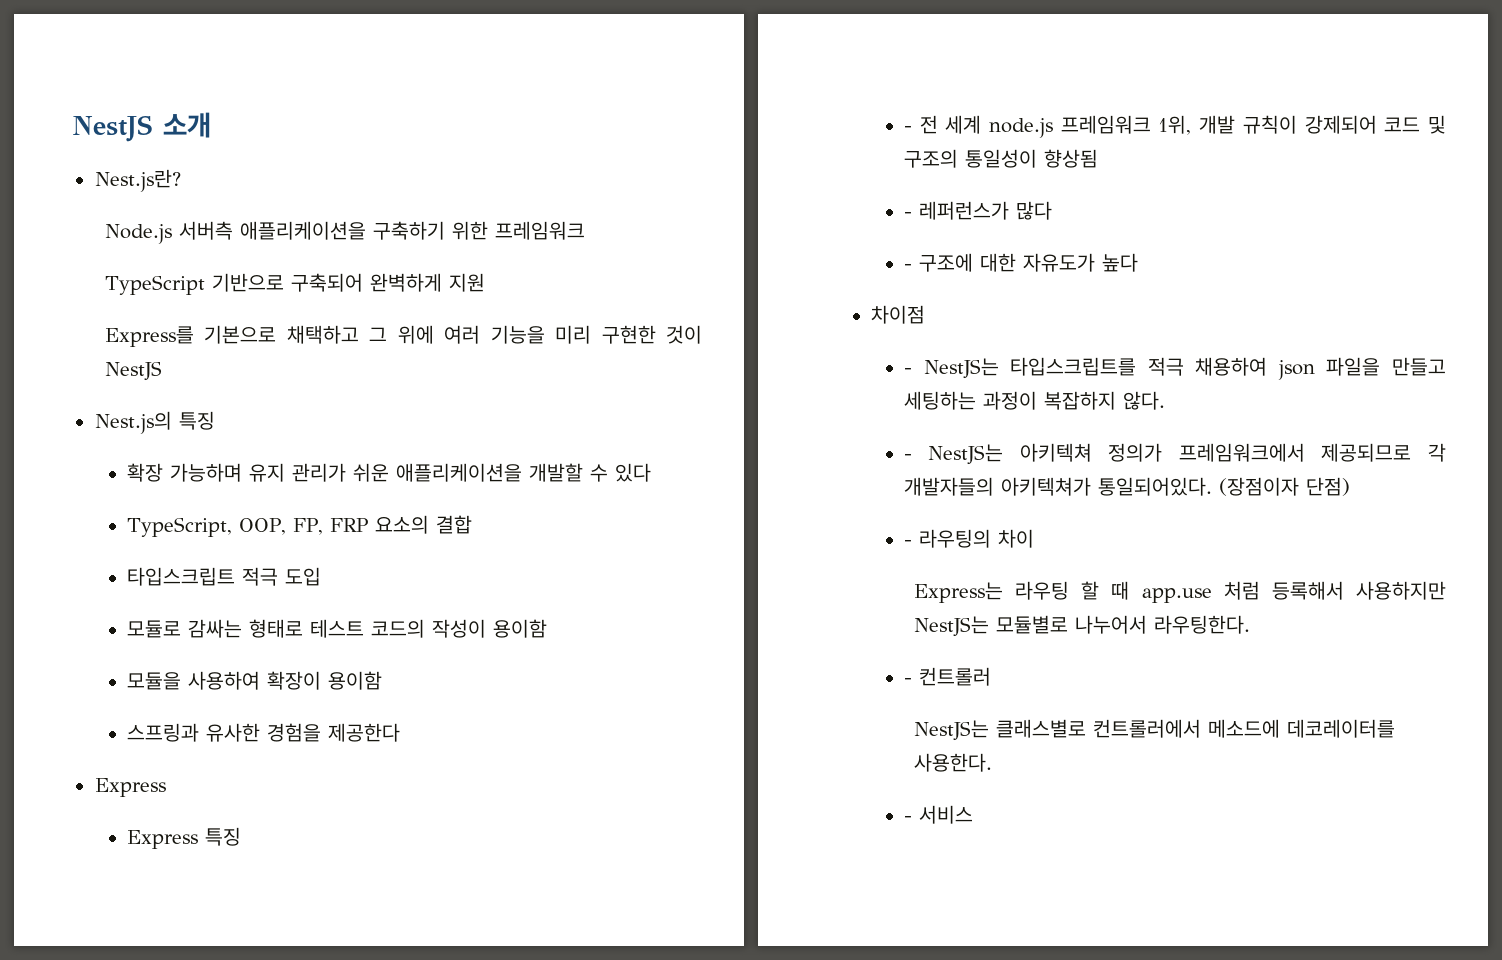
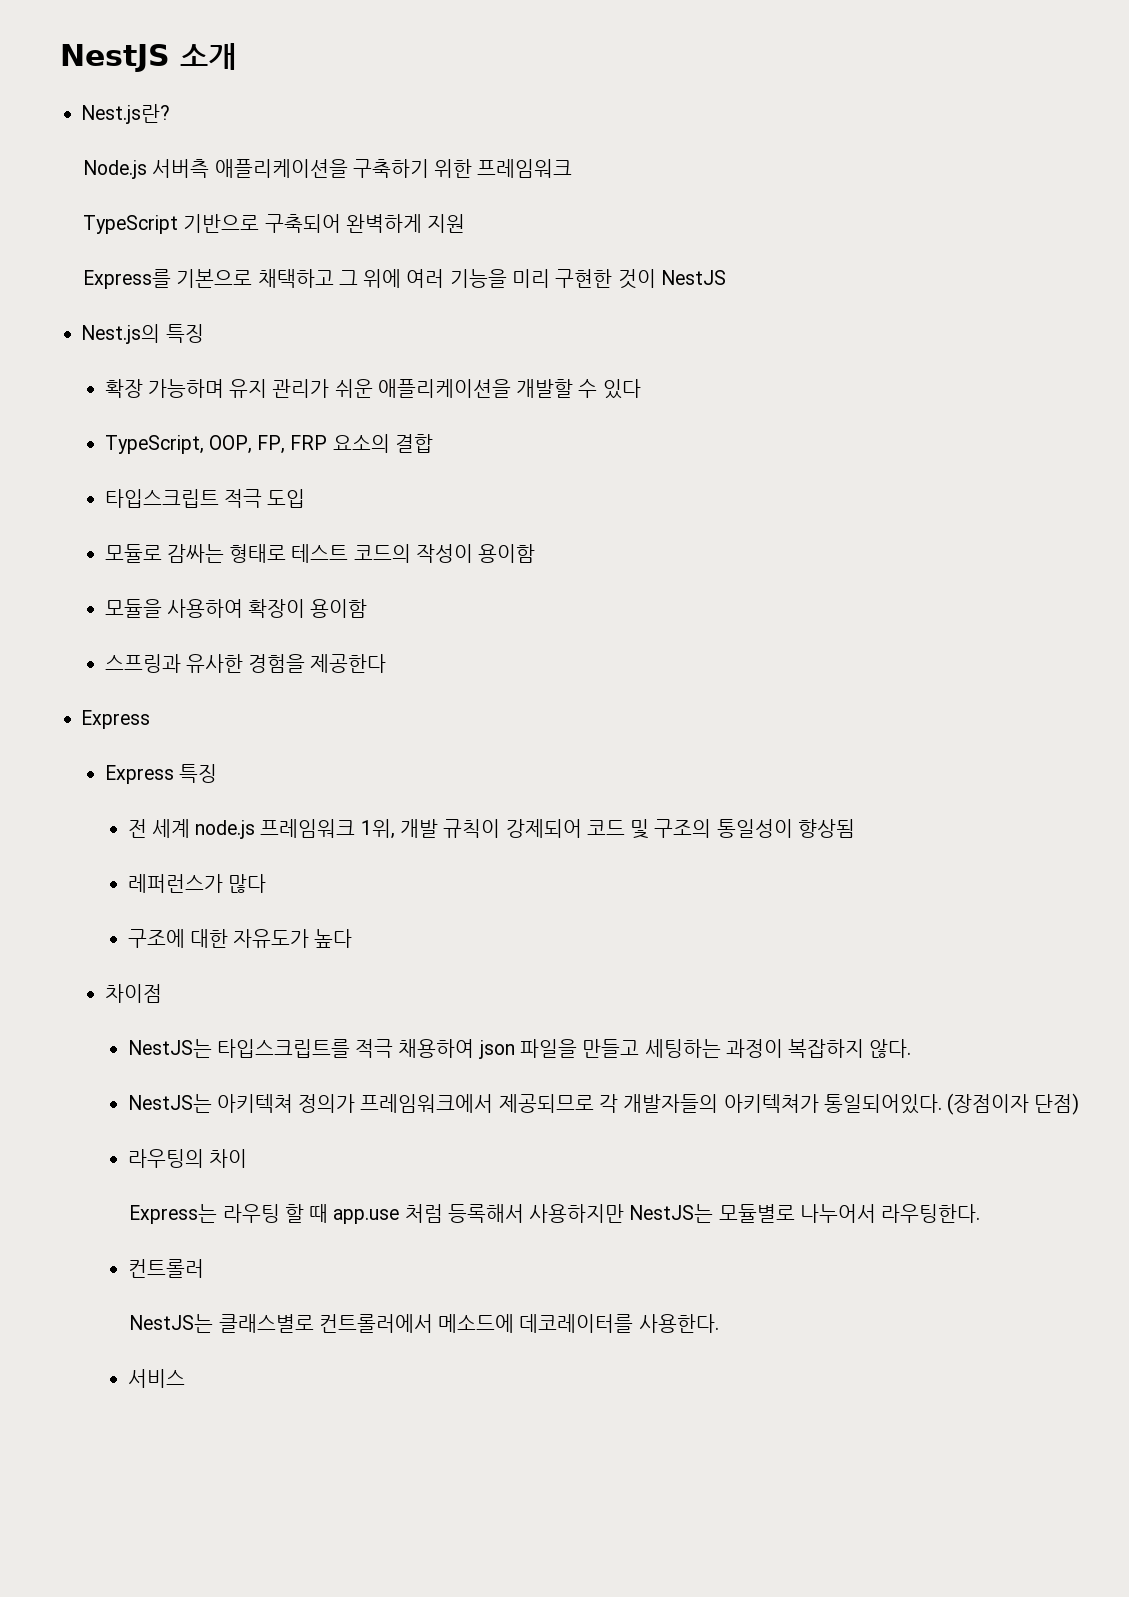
- - 전 세계 node.js 프레임워크 1위, 개발 규칙이 강제되어 코드 및 구조의 통일성이 향상됨
+ 전 세계 node.js 프레임워크 1위, 개발 규칙이 강제되어 코드 및 구조의 통일성이 향상됨
- - 레퍼런스가 많다
+ 레퍼런스가 많다
- - 구조에 대한 자유도가 높다
+ 구조에 대한 자유도가 높다
- - NestJS는 타입스크립트를 적극 채용하여 json 파일을 만들고 세팅하는 과정이 복잡하지 않다.
+ NestJS는 타입스크립트를 적극 채용하여 json 파일을 만들고 세팅하는 과정이 복잡하지 않다.
- - NestJS는 아키텍쳐 정의가 프레임워크에서 제공되므로 각 개발자들의 아키텍쳐가 통일되어있다.
+ NestJS는 아키텍쳐 정의가 프레임워크에서 제공되므로 각 개발자들의 아키텍쳐가 통일되어있다.
- - 라우팅의 차이
+ 라우팅의 차이
- - 컨트롤러
+ 컨트롤러
- - 서비스
+ 서비스

